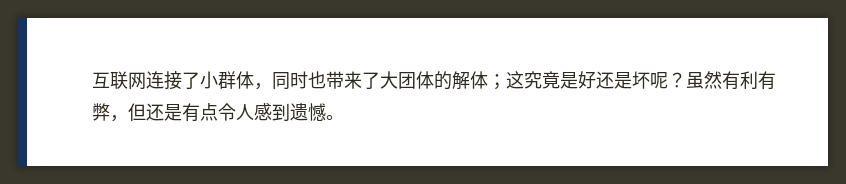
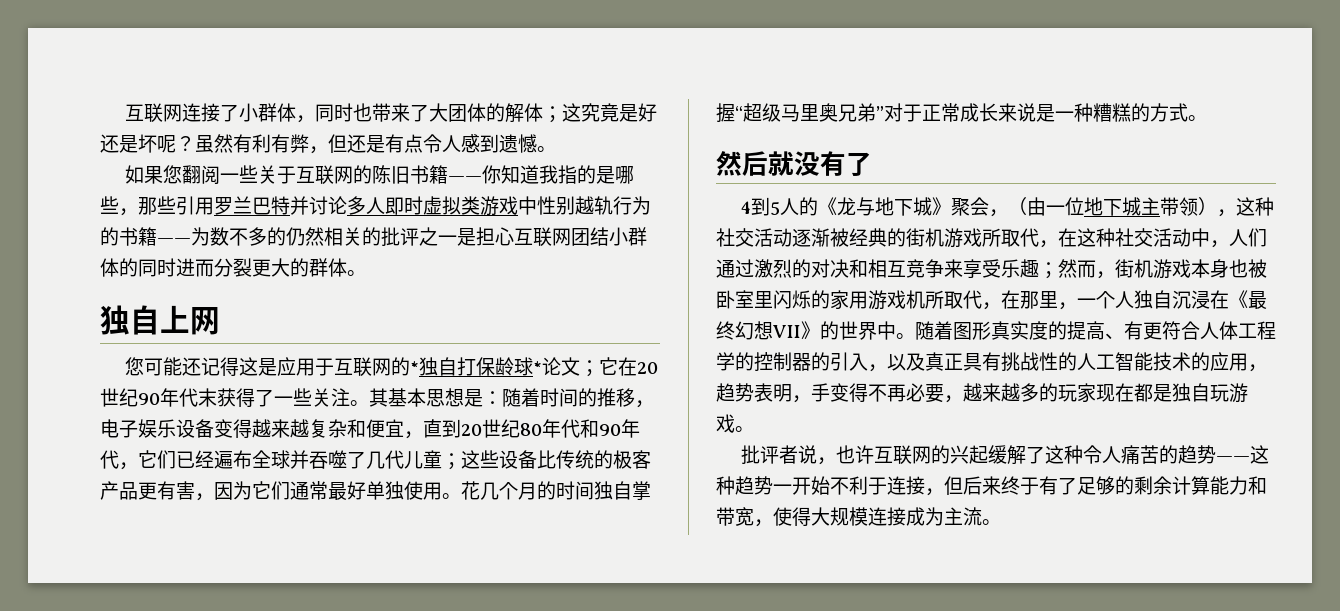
+ 如果您翻阅一些关于互联网的陈旧书籍——你知道我指的是哪些，那些引用罗兰巴特并讨论多人即时虚拟类游戏中性别越轨行为的书籍——为数不多的仍然相关的批评之一是担心互联网团结小群体的同时进而分裂更大的群体。
+ 独自上网
+ 您可能还记得这是应用于互联网的*独自打保龄球*论文；它在20世纪90年代末获得了一些关注。其基本思想是：随着时间的推移，电子娱乐设备变得越来越复杂和便宜，直到20世纪80年代和90年代，它们已经遍布全球并吞噬了几代儿童；这些设备比传统的极客产品更有害，因为它们通常最好单独使用。花几个月的时间独自掌握“超级马里奥兄弟”对于正常成长来说是一种糟糕的方式。
+ 然后就没有了
+ 4到5人的《龙与地下城》聚会，（由一位地下城主带领），这种社交活动逐渐被经典的街机游戏所取代，在这种社交活动中，人们通过激烈的对决和相互竞争来享受乐趣；然而，街机游戏本身也被卧室里闪烁的家用游戏机所取代，在那里，一个人独自沉浸在《最终幻想VII》的世界中。随着图形真实度的提高、有更符合人体工程学的控制器的引入，以及真正具有挑战性的人工智能技术的应用，趋势表明，手变得不再必要，越来越多的玩家现在都是独自玩游戏。
+ 批评者说，也许互联网的兴起缓解了这种令人痛苦的趋势——这种趋势一开始不利于连接，但后来终于有了足够的剩余计算能力和带宽，使得大规模连接成为主流。

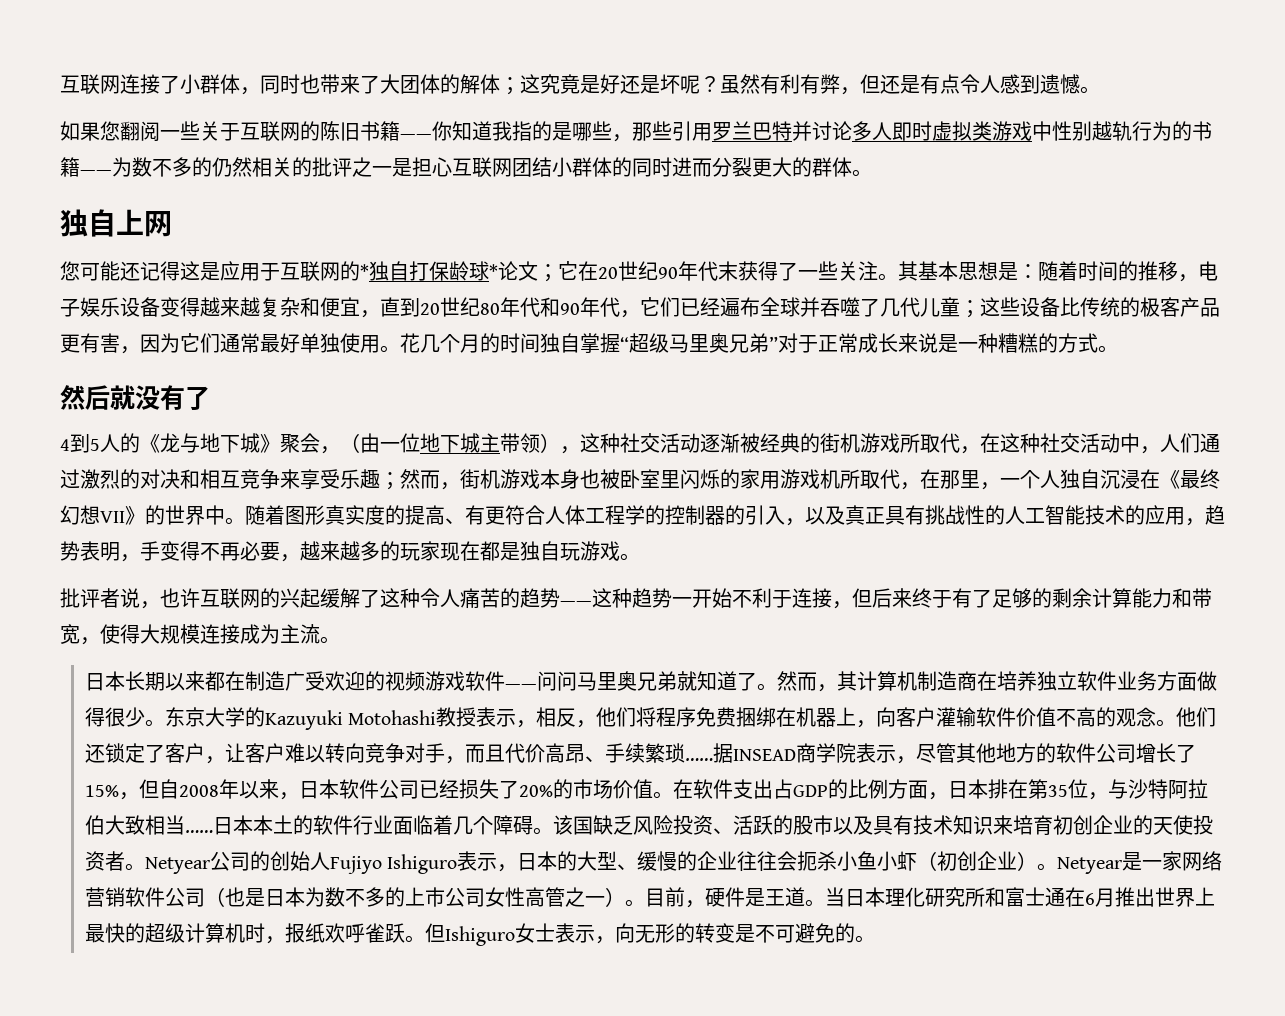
+ 日本长期以来都在制造广受欢迎的视频游戏软件——问问马里奥兄弟就知道了。然而，其计算机制造商在培养独立软件业务方面做得很少。东京大学的Kazuyuki Motohashi教授表示，相反，他们将程序免费捆绑在机器上，向客户灌输软件价值不高的观念。他们还锁定了客户，让客户难以转向竞争对手，而且代价高昂、手续繁琐……据INSEAD商学院表示，尽管其他地方的软件公司增长了15%，但自2008年以来，日本软件公司已经损失了20%的市场价值。在软件支出占GDP的比例方面，日本排在第35位，与沙特阿拉伯大致相当……日本本土的软件行业面临着几个障碍。该国缺乏风险投资、活跃的股市以及具有技术知识来培育初创企业的天使投资者。Netyear公司的创始人Fujiyo Ishiguro表示，日本的大型、缓慢的企业往往会扼杀小鱼小虾（初创企业）。Netyear是一家网络营销软件公司（也是日本为数不多的上市公司女性高管之一）。目前，硬件是王道。当日本理化研究所和富士通在6月推出世界上最快的超级计算机时，报纸欢呼雀跃。但Ishiguro女士表示，向无形的转变是不可避免的。

